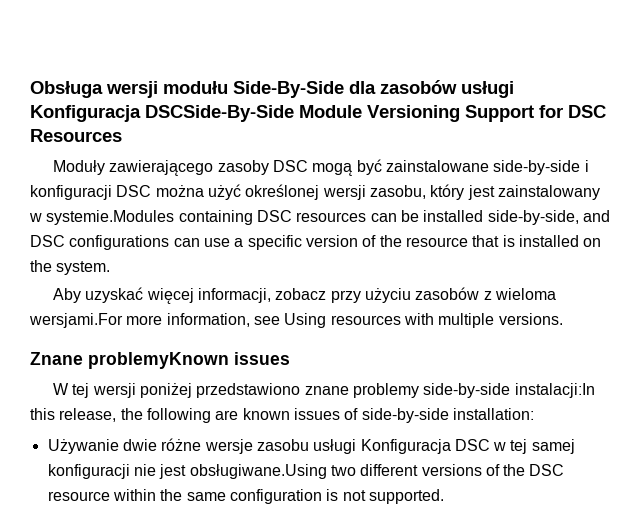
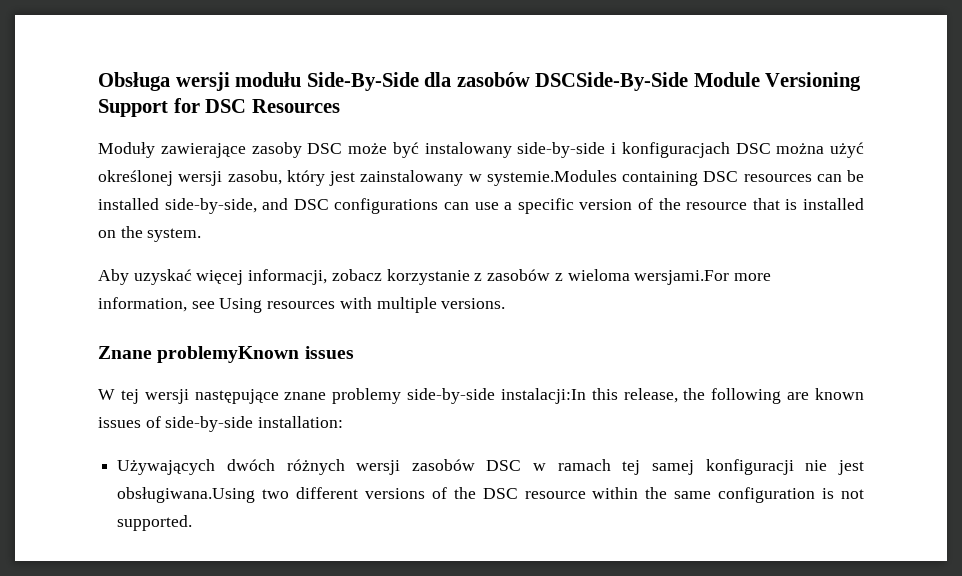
- Obsługa wersji modułu Side-By-Side dla zasobów usługi Konfiguracja DSCSide-By-Side Module Versioning Support for DSC Resources
+ Obsługa wersji modułu Side-By-Side dla zasobów DSCSide-By-Side Module Versioning Support for DSC Resources
- Moduły zawierającego zasoby DSC mogą być zainstalowane side-by-side i konfiguracji DSC można użyć określonej wersji zasobu, który jest zainstalowany w systemie.Modules containing DSC resources can be installed side-by-side, and DSC configurations can use a specific version of the resource that is installed on the system.
+ Moduły zawierające zasoby DSC może być instalowany side-by-side i konfiguracjach DSC można użyć określonej wersji zasobu, który jest zainstalowany w systemie.Modules containing DSC resources can be installed side-by-side, and DSC configurations can use a specific version of the resource that is installed on the system.
- Aby uzyskać więcej informacji, zobacz przy użyciu zasobów z wieloma wersjami.For more information, see Using resources with multiple versions.
+ Aby uzyskać więcej informacji, zobacz korzystanie z zasobów z wieloma wersjami.For more information, see Using resources with multiple versions.
- W tej wersji poniżej przedstawiono znane problemy side-by-side instalacji:In this release, the following are known issues of side-by-side installation:
+ W tej wersji następujące znane problemy side-by-side instalacji:In this release, the following are known issues of side-by-side installation:
- Używanie dwie różne wersje zasobu usługi Konfiguracja DSC w tej samej konfiguracji nie jest obsługiwane.Using two different versions of the DSC resource within the same configuration is not supported.
+ Używających dwóch różnych wersji zasobów DSC w ramach tej samej konfiguracji nie jest obsługiwana.Using two different versions of the DSC resource within the same configuration is not supported.

